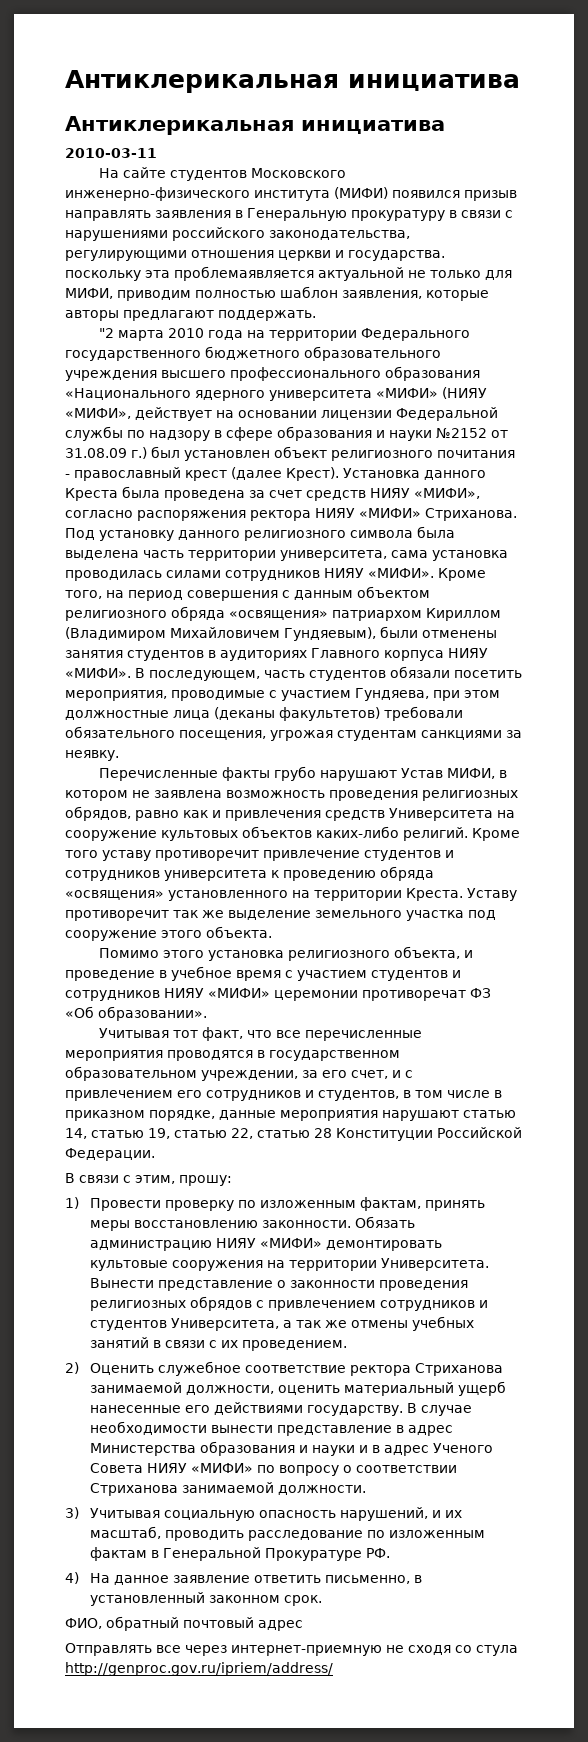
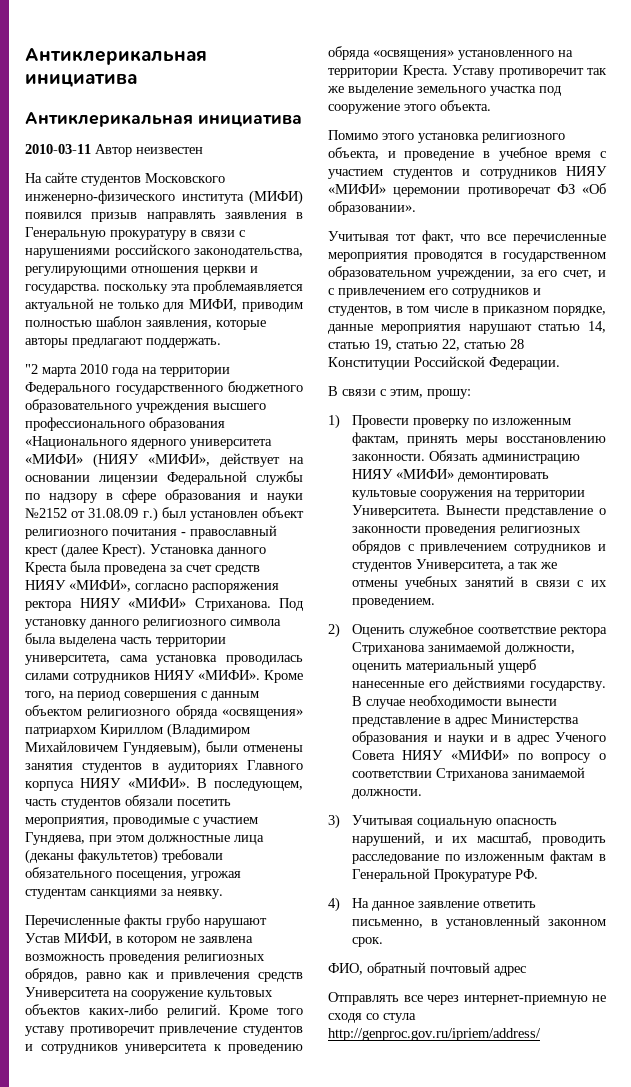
- 2010-03-11
+ 2010-03-11 Автор неизвестен

